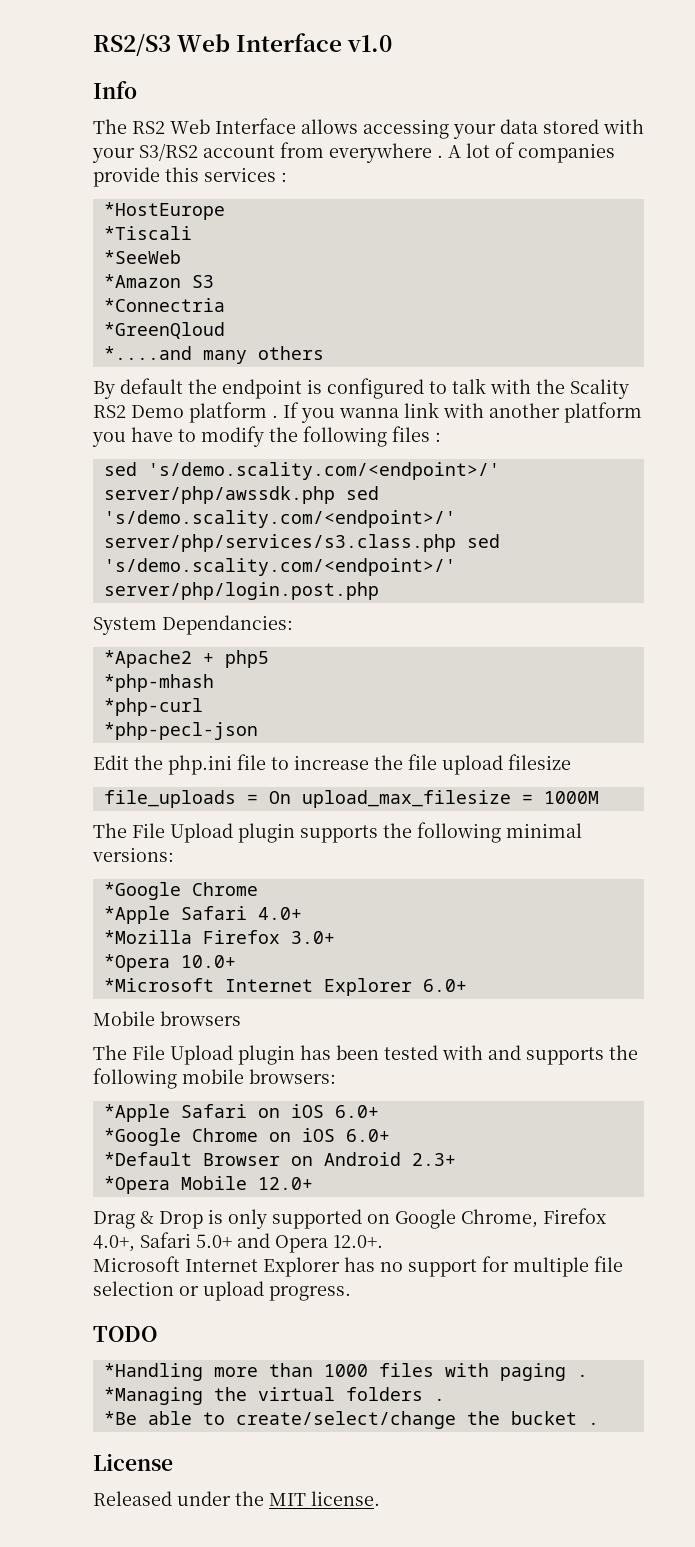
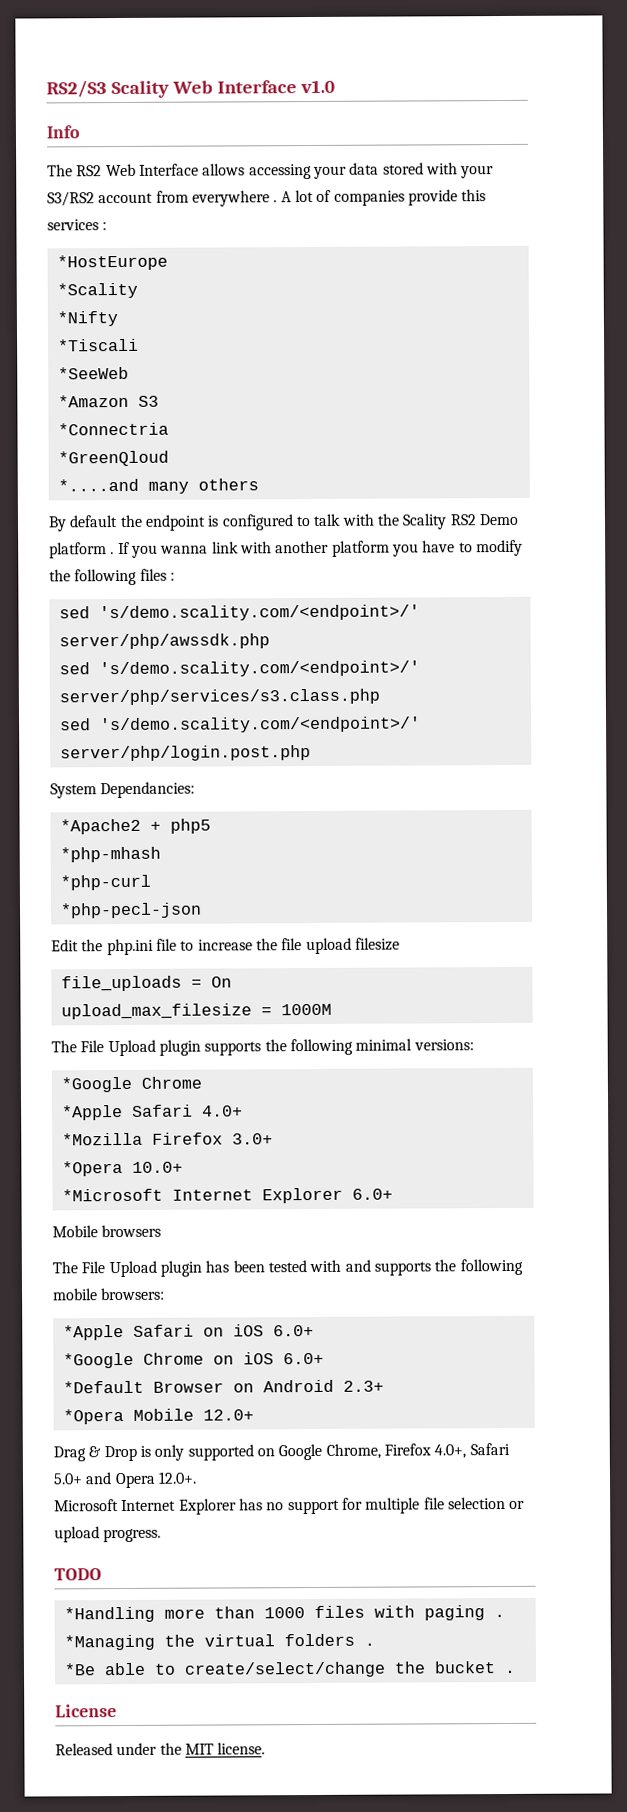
- RS2/S3 Web Interface v1.0
+ RS2/S3 Scality Web Interface v1.0
+ *Scality
+ *Nifty
- sed 's/demo.scality.com/<endpoint>/' server/php/awssdk.php sed 's/demo.scality.com/<endpoint>/' server/php/services/s3.class.php sed 's/demo.scality.com/<endpoint>/' server/php/login.post.php
+ sed 's/demo.scality.com/<endpoint>/' server/php/awssdk.php
+ sed 's/demo.scality.com/<endpoint>/' server/php/services/s3.class.php
+ sed 's/demo.scality.com/<endpoint>/' server/php/login.post.php
- file_uploads = On upload_max_filesize = 1000M
+ file_uploads = On
+ upload_max_filesize = 1000M

